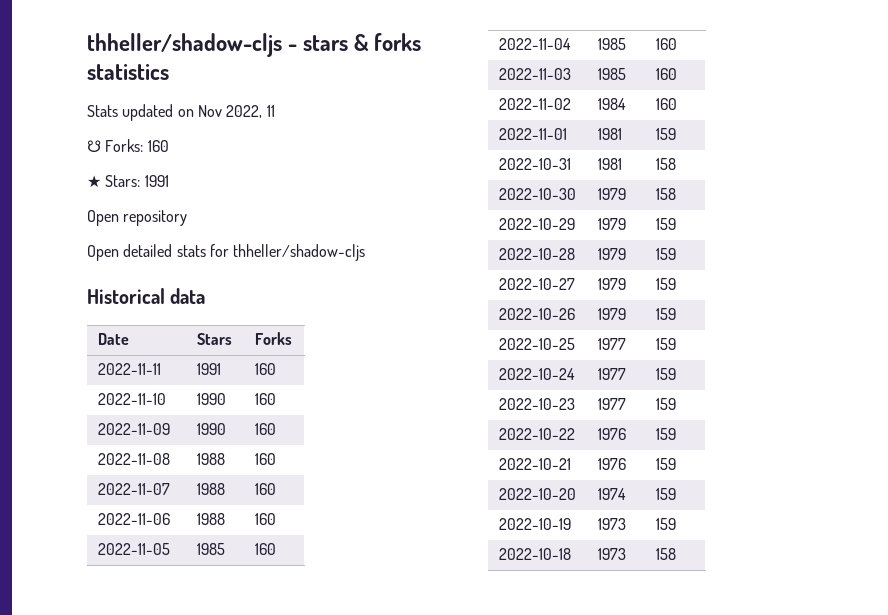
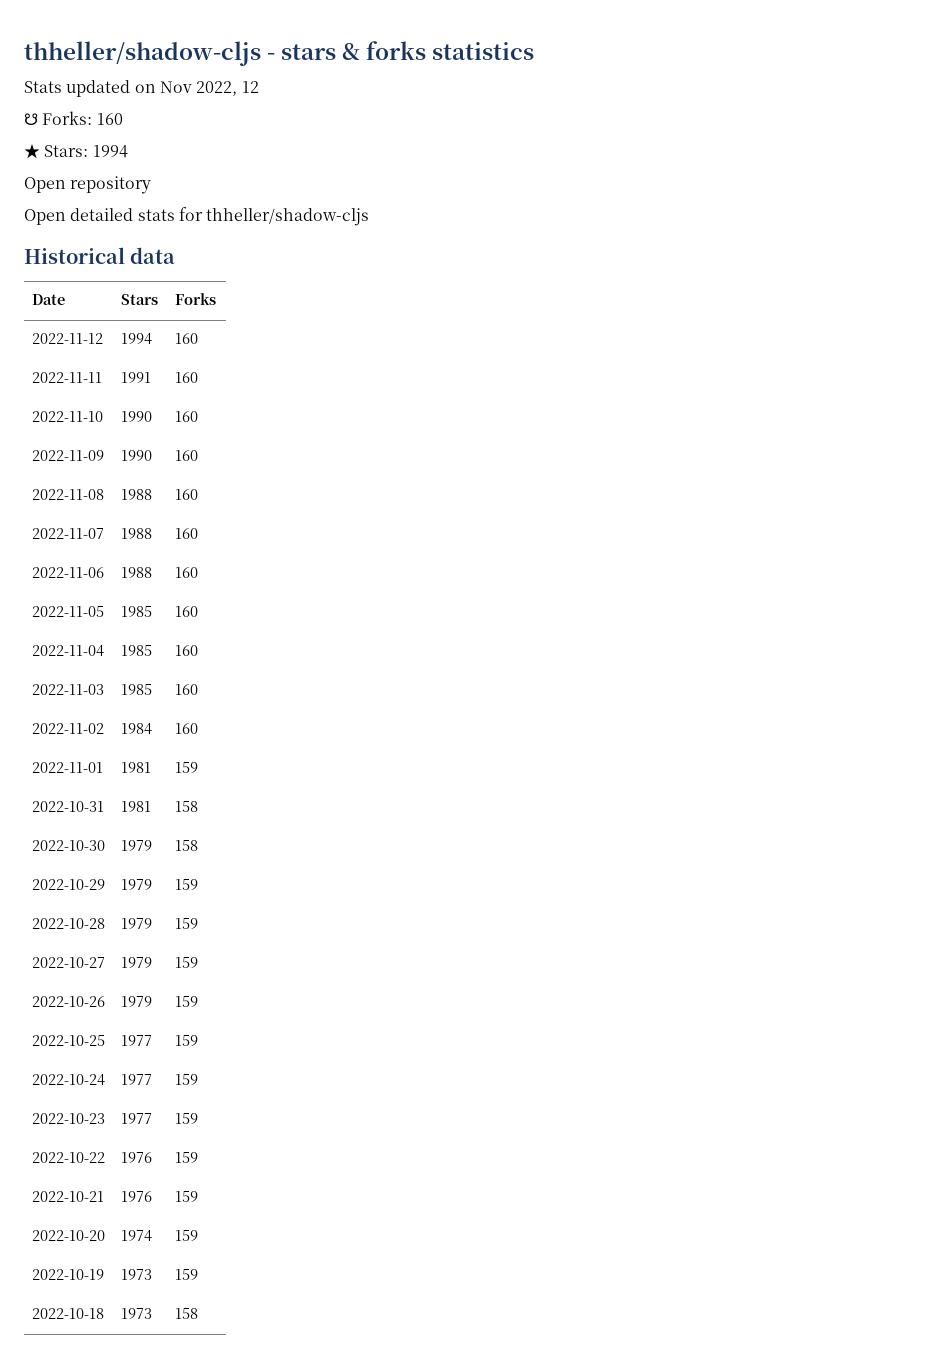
- Stats updated on Nov 2022, 11
+ Stats updated on Nov 2022, 12
- ★ Stars: 1991
+ ★ Stars: 1994
+ 2022-11-12 | 1994 | 160

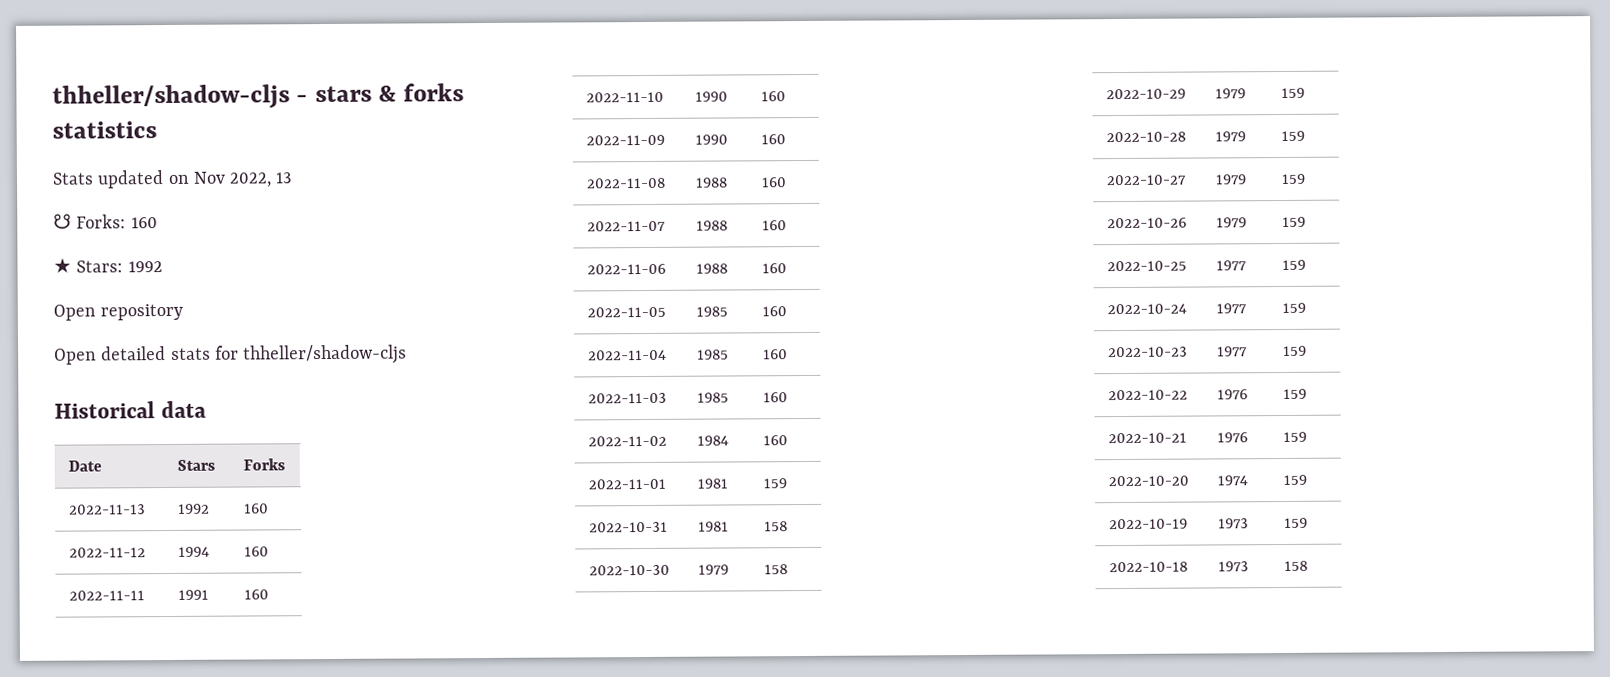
- Stats updated on Nov 2022, 12
+ Stats updated on Nov 2022, 13
- ★ Stars: 1994
+ ★ Stars: 1992
+ 2022-11-13 | 1992 | 160

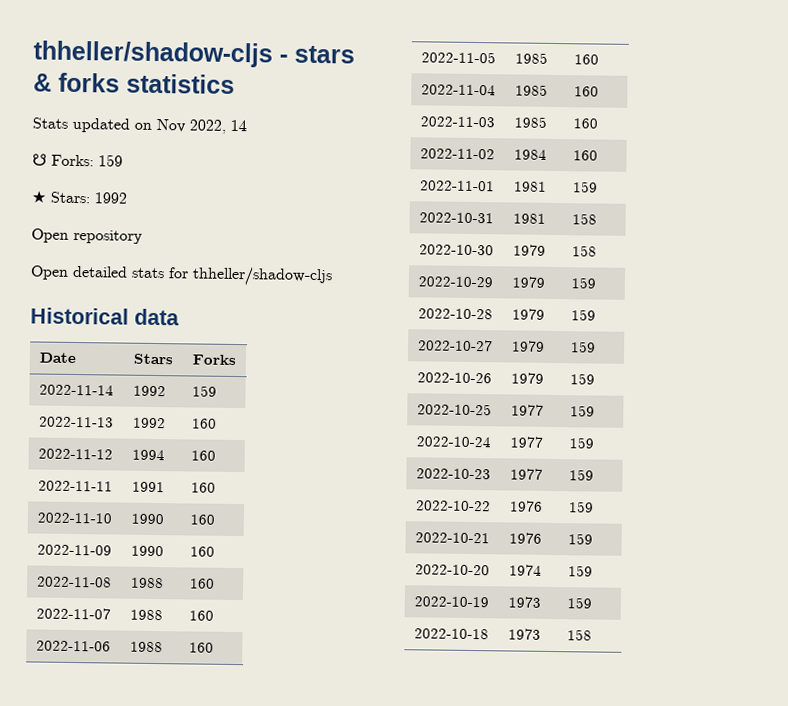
- Stats updated on Nov 2022, 13
+ Stats updated on Nov 2022, 14
- ☋ Forks: 160
+ ☋ Forks: 159
+ 2022-11-14 | 1992 | 159

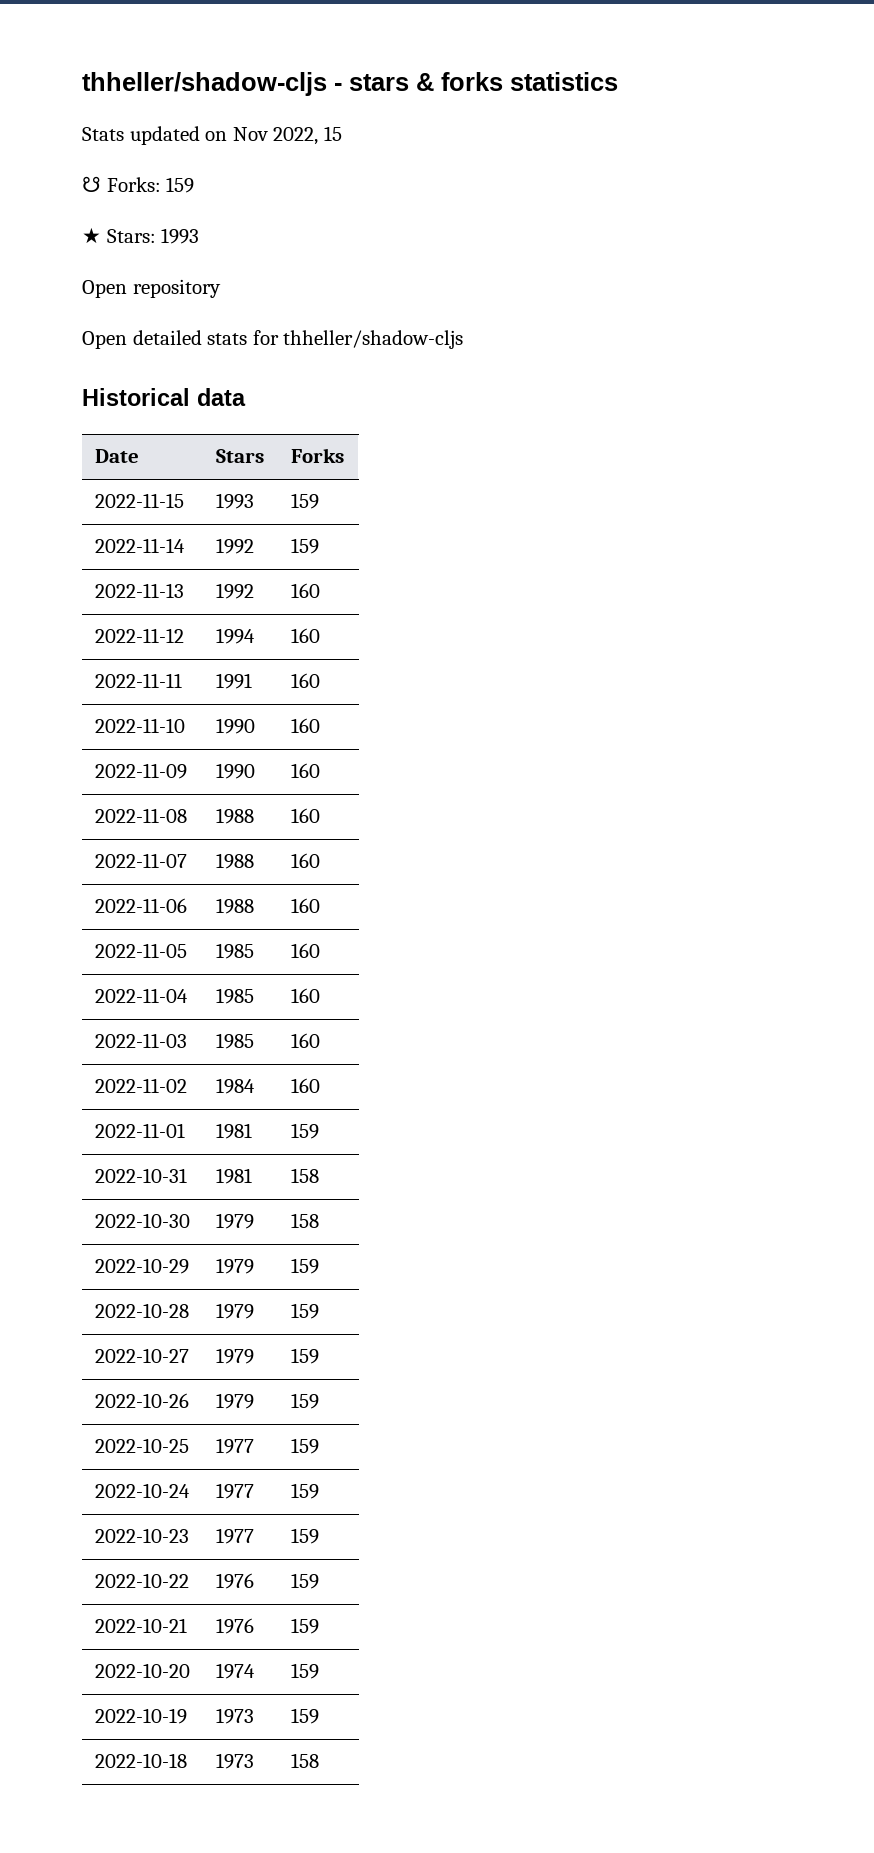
- Stats updated on Nov 2022, 14
+ Stats updated on Nov 2022, 15
- ★ Stars: 1992
+ ★ Stars: 1993
+ 2022-11-15 | 1993 | 159

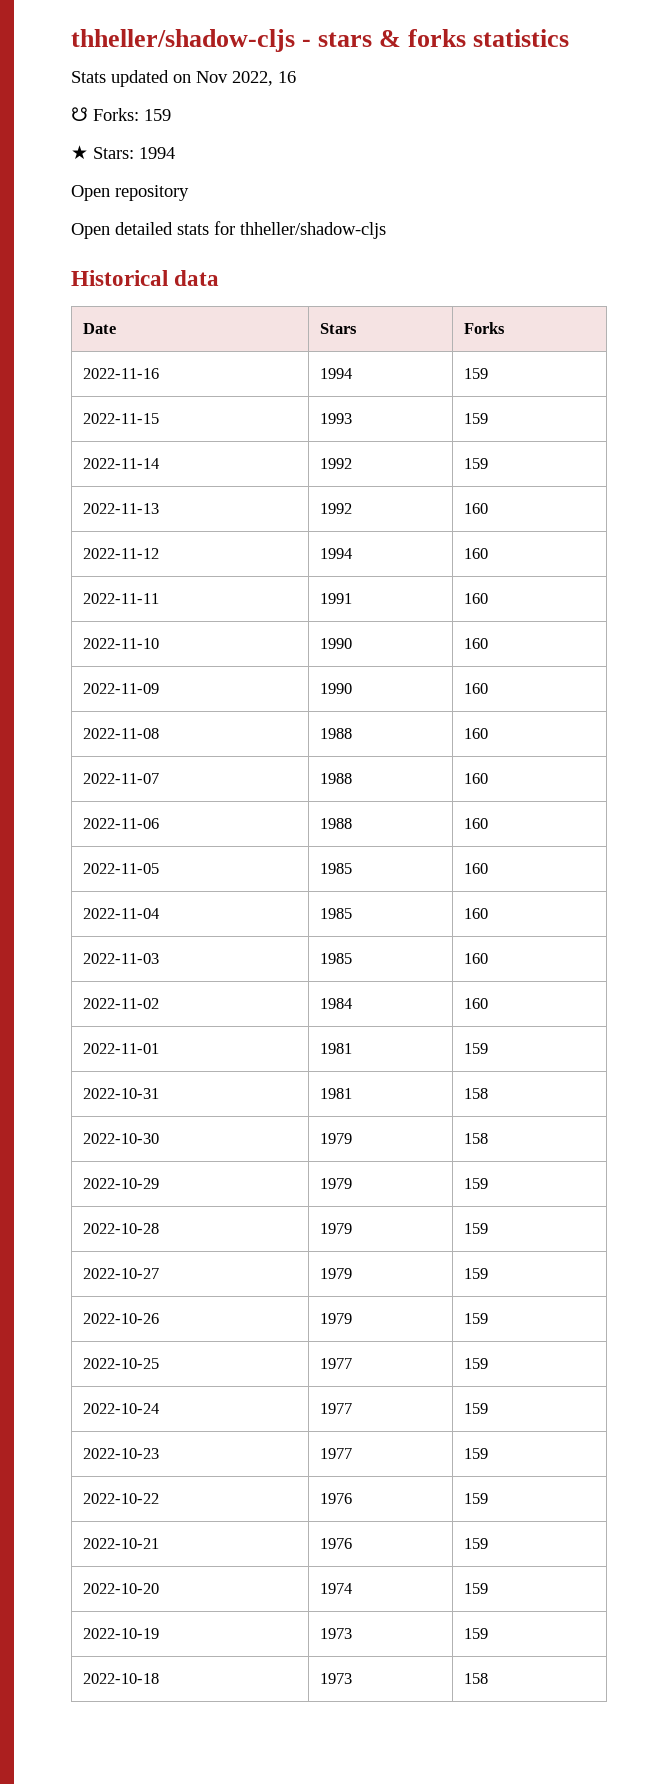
- Stats updated on Nov 2022, 15
+ Stats updated on Nov 2022, 16
- ★ Stars: 1993
+ ★ Stars: 1994
+ 2022-11-16 | 1994 | 159

